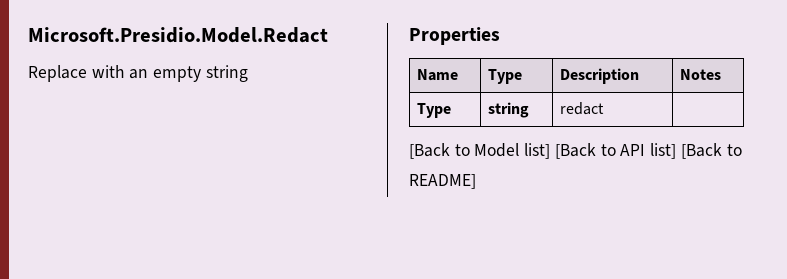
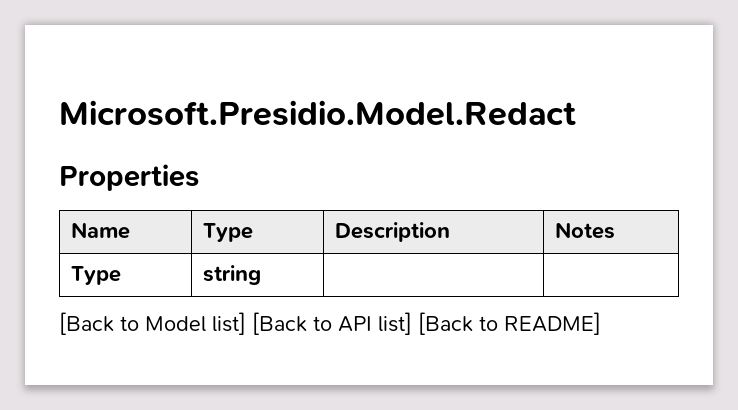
- Replace with an empty string
- Type | string | redact |
+ Type | string | |

